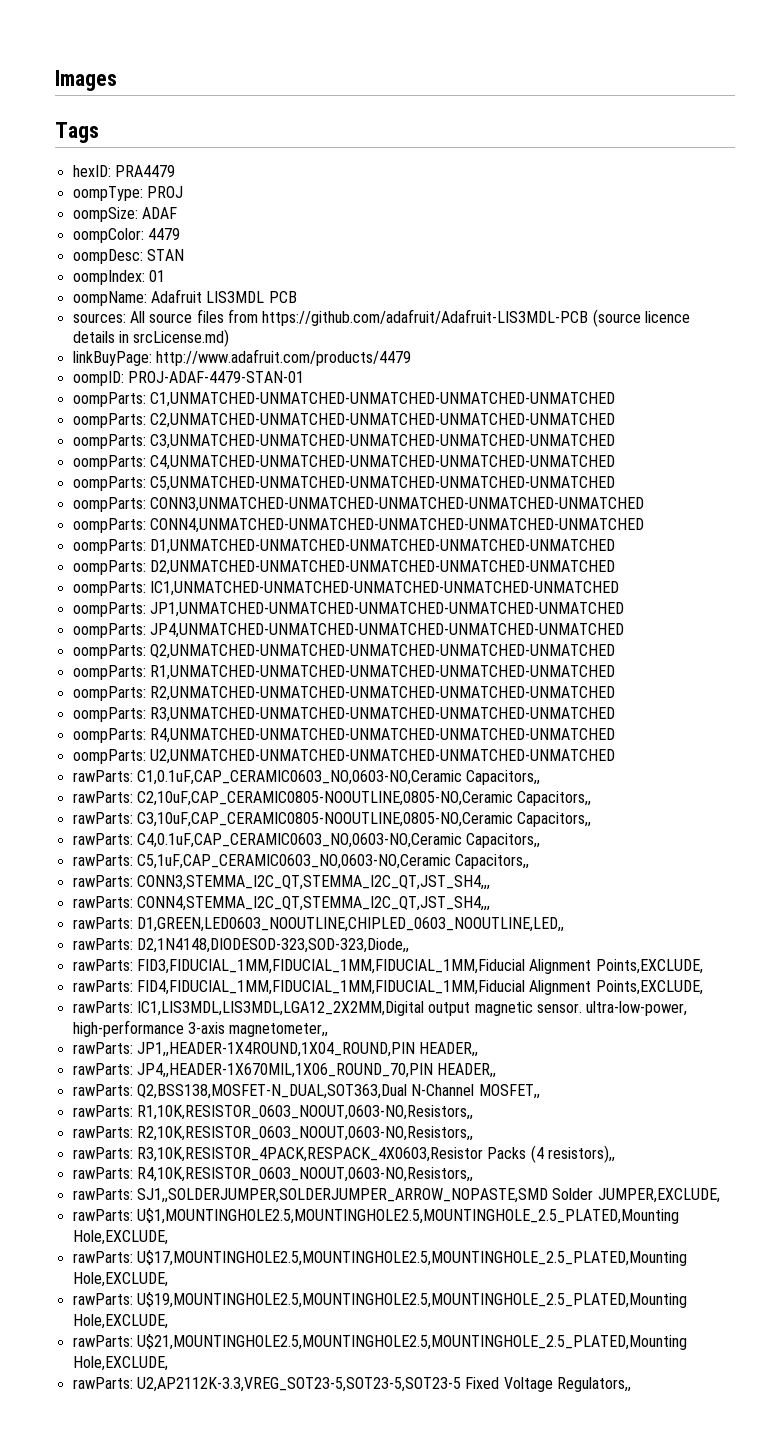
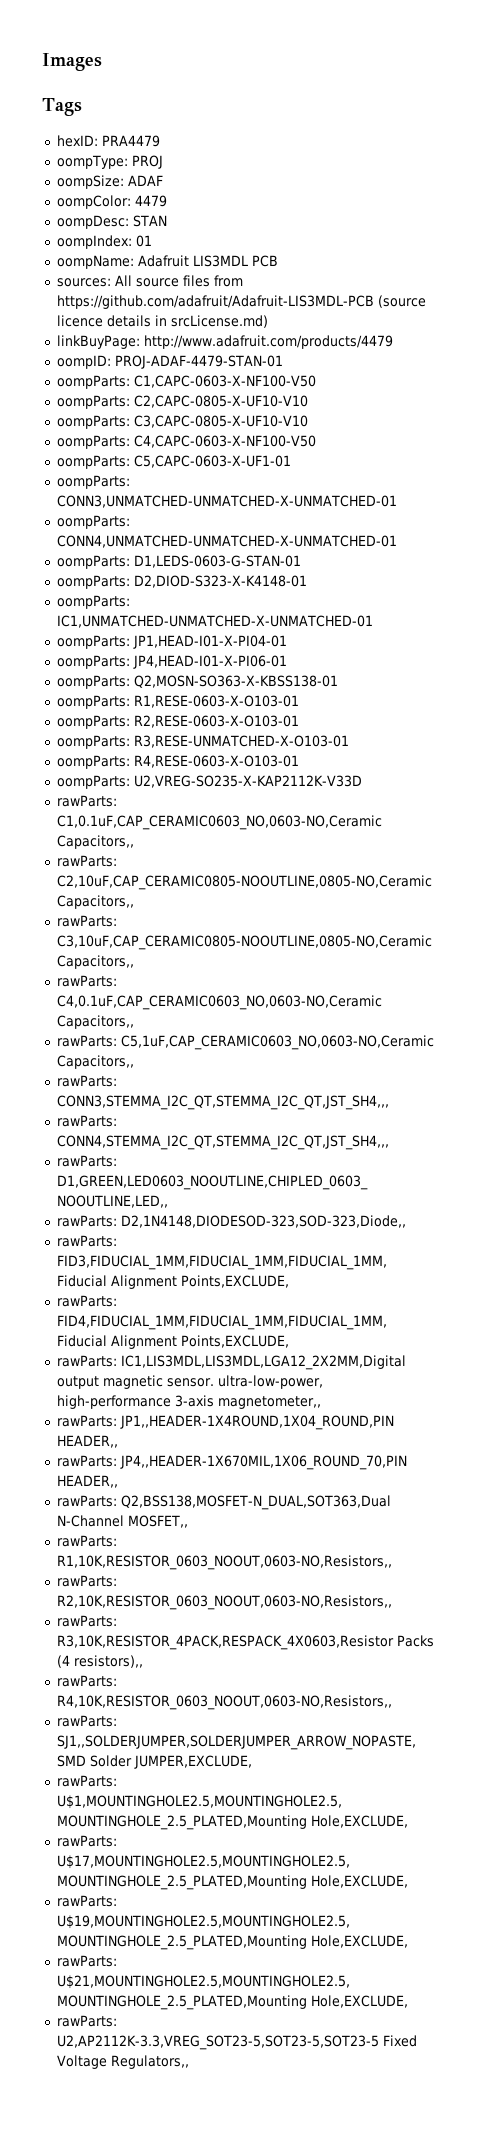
- oompParts: C1,UNMATCHED-UNMATCHED-UNMATCHED-UNMATCHED-UNMATCHED
- oompParts: C2,UNMATCHED-UNMATCHED-UNMATCHED-UNMATCHED-UNMATCHED
- oompParts: C3,UNMATCHED-UNMATCHED-UNMATCHED-UNMATCHED-UNMATCHED
- oompParts: C4,UNMATCHED-UNMATCHED-UNMATCHED-UNMATCHED-UNMATCHED
- oompParts: C5,UNMATCHED-UNMATCHED-UNMATCHED-UNMATCHED-UNMATCHED
- oompParts: CONN3,UNMATCHED-UNMATCHED-UNMATCHED-UNMATCHED-UNMATCHED
- oompParts: CONN4,UNMATCHED-UNMATCHED-UNMATCHED-UNMATCHED-UNMATCHED
- oompParts: D1,UNMATCHED-UNMATCHED-UNMATCHED-UNMATCHED-UNMATCHED
- oompParts: D2,UNMATCHED-UNMATCHED-UNMATCHED-UNMATCHED-UNMATCHED
- oompParts: IC1,UNMATCHED-UNMATCHED-UNMATCHED-UNMATCHED-UNMATCHED
- oompParts: JP1,UNMATCHED-UNMATCHED-UNMATCHED-UNMATCHED-UNMATCHED
- oompParts: JP4,UNMATCHED-UNMATCHED-UNMATCHED-UNMATCHED-UNMATCHED
- oompParts: Q2,UNMATCHED-UNMATCHED-UNMATCHED-UNMATCHED-UNMATCHED
- oompParts: R1,UNMATCHED-UNMATCHED-UNMATCHED-UNMATCHED-UNMATCHED
- oompParts: R2,UNMATCHED-UNMATCHED-UNMATCHED-UNMATCHED-UNMATCHED
- oompParts: R3,UNMATCHED-UNMATCHED-UNMATCHED-UNMATCHED-UNMATCHED
- oompParts: R4,UNMATCHED-UNMATCHED-UNMATCHED-UNMATCHED-UNMATCHED
- oompParts: U2,UNMATCHED-UNMATCHED-UNMATCHED-UNMATCHED-UNMATCHED
+ oompParts: C1,CAPC-0603-X-NF100-V50
+ oompParts: C2,CAPC-0805-X-UF10-V10
+ oompParts: C3,CAPC-0805-X-UF10-V10
+ oompParts: C4,CAPC-0603-X-NF100-V50
+ oompParts: C5,CAPC-0603-X-UF1-01
+ oompParts: CONN3,UNMATCHED-UNMATCHED-X-UNMATCHED-01
+ oompParts: CONN4,UNMATCHED-UNMATCHED-X-UNMATCHED-01
+ oompParts: D1,LEDS-0603-G-STAN-01
+ oompParts: D2,DIOD-S323-X-K4148-01
+ oompParts: IC1,UNMATCHED-UNMATCHED-X-UNMATCHED-01
+ oompParts: JP1,HEAD-I01-X-PI04-01
+ oompParts: JP4,HEAD-I01-X-PI06-01
+ oompParts: Q2,MOSN-SO363-X-KBSS138-01
+ oompParts: R1,RESE-0603-X-O103-01
+ oompParts: R2,RESE-0603-X-O103-01
+ oompParts: R3,RESE-UNMATCHED-X-O103-01
+ oompParts: R4,RESE-0603-X-O103-01
+ oompParts: U2,VREG-SO235-X-KAP2112K-V33D

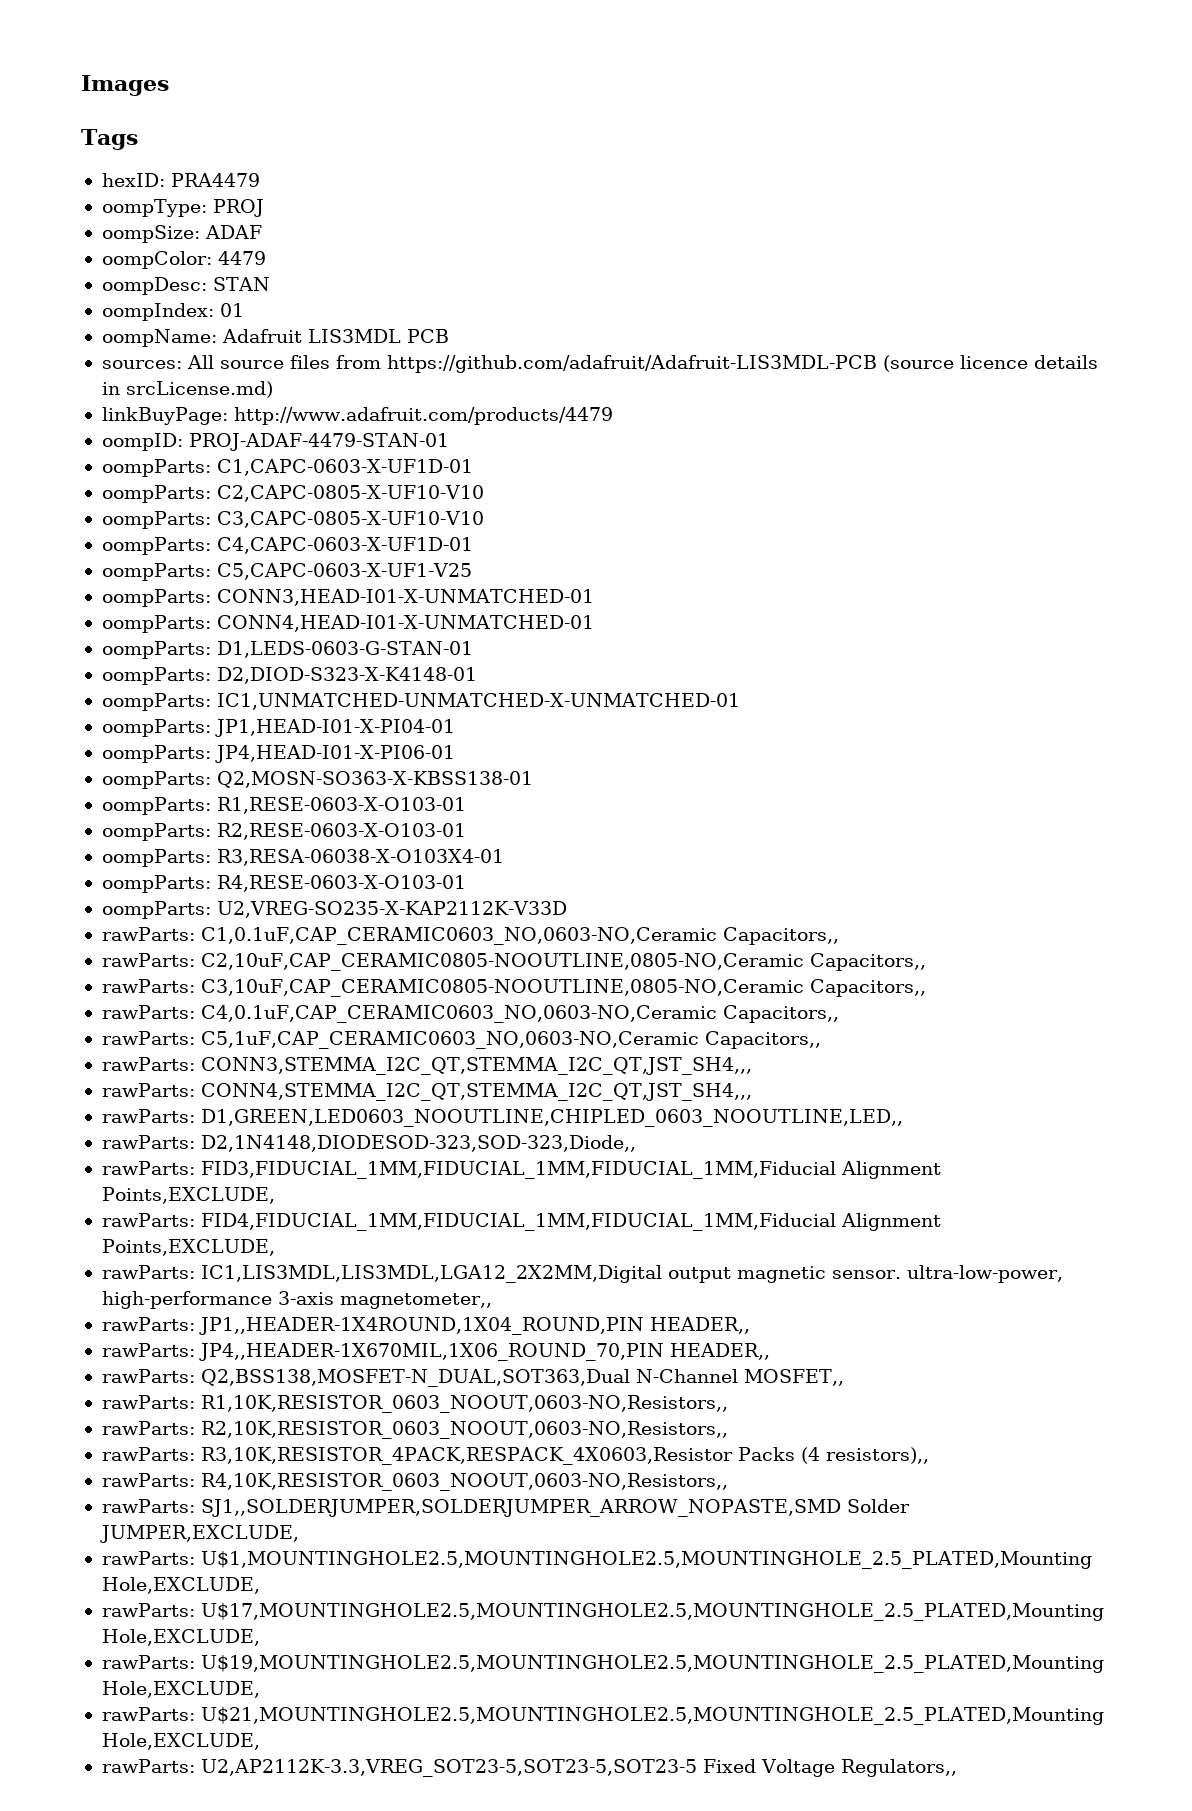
- oompParts: C1,CAPC-0603-X-NF100-V50
+ oompParts: C1,CAPC-0603-X-UF1D-01
- oompParts: C4,CAPC-0603-X-NF100-V50
- oompParts: C5,CAPC-0603-X-UF1-01
- oompParts: CONN3,UNMATCHED-UNMATCHED-X-UNMATCHED-01
- oompParts: CONN4,UNMATCHED-UNMATCHED-X-UNMATCHED-01
+ oompParts: C4,CAPC-0603-X-UF1D-01
+ oompParts: C5,CAPC-0603-X-UF1-V25
+ oompParts: CONN3,HEAD-I01-X-UNMATCHED-01
+ oompParts: CONN4,HEAD-I01-X-UNMATCHED-01
- oompParts: R3,RESE-UNMATCHED-X-O103-01
+ oompParts: R3,RESA-06038-X-O103X4-01

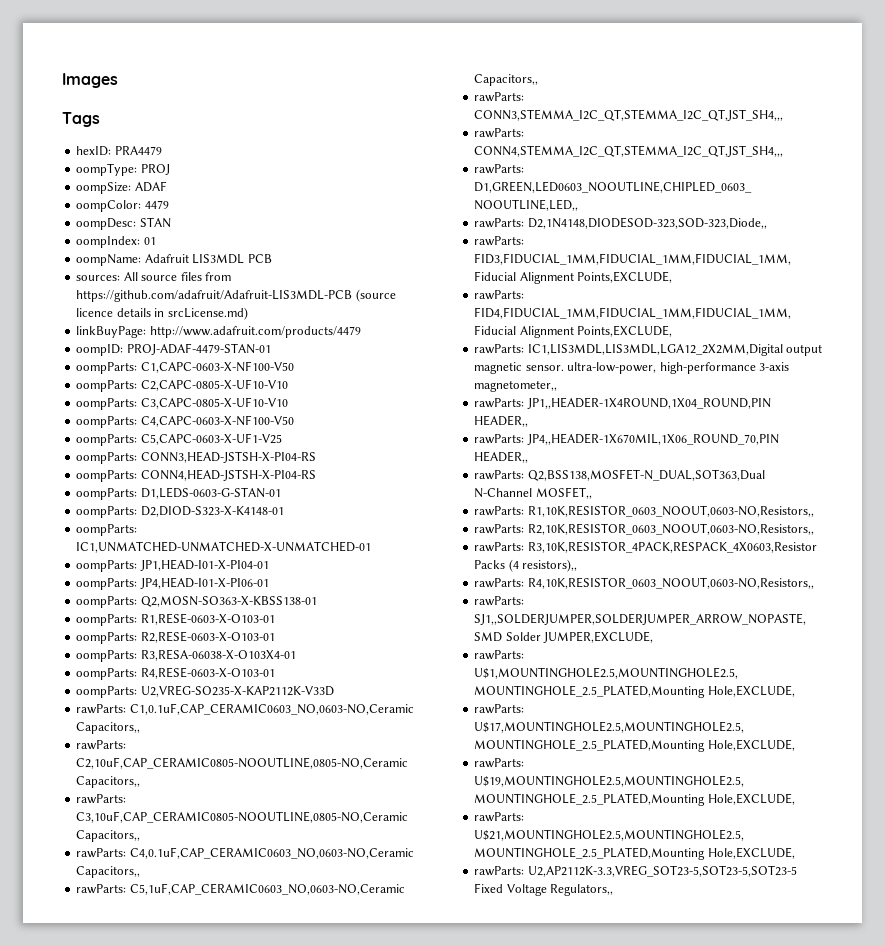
- oompParts: C1,CAPC-0603-X-UF1D-01
+ oompParts: C1,CAPC-0603-X-NF100-V50
- oompParts: C4,CAPC-0603-X-UF1D-01
+ oompParts: C4,CAPC-0603-X-NF100-V50
- oompParts: CONN3,HEAD-I01-X-UNMATCHED-01
- oompParts: CONN4,HEAD-I01-X-UNMATCHED-01
+ oompParts: CONN3,HEAD-JSTSH-X-PI04-RS
+ oompParts: CONN4,HEAD-JSTSH-X-PI04-RS

